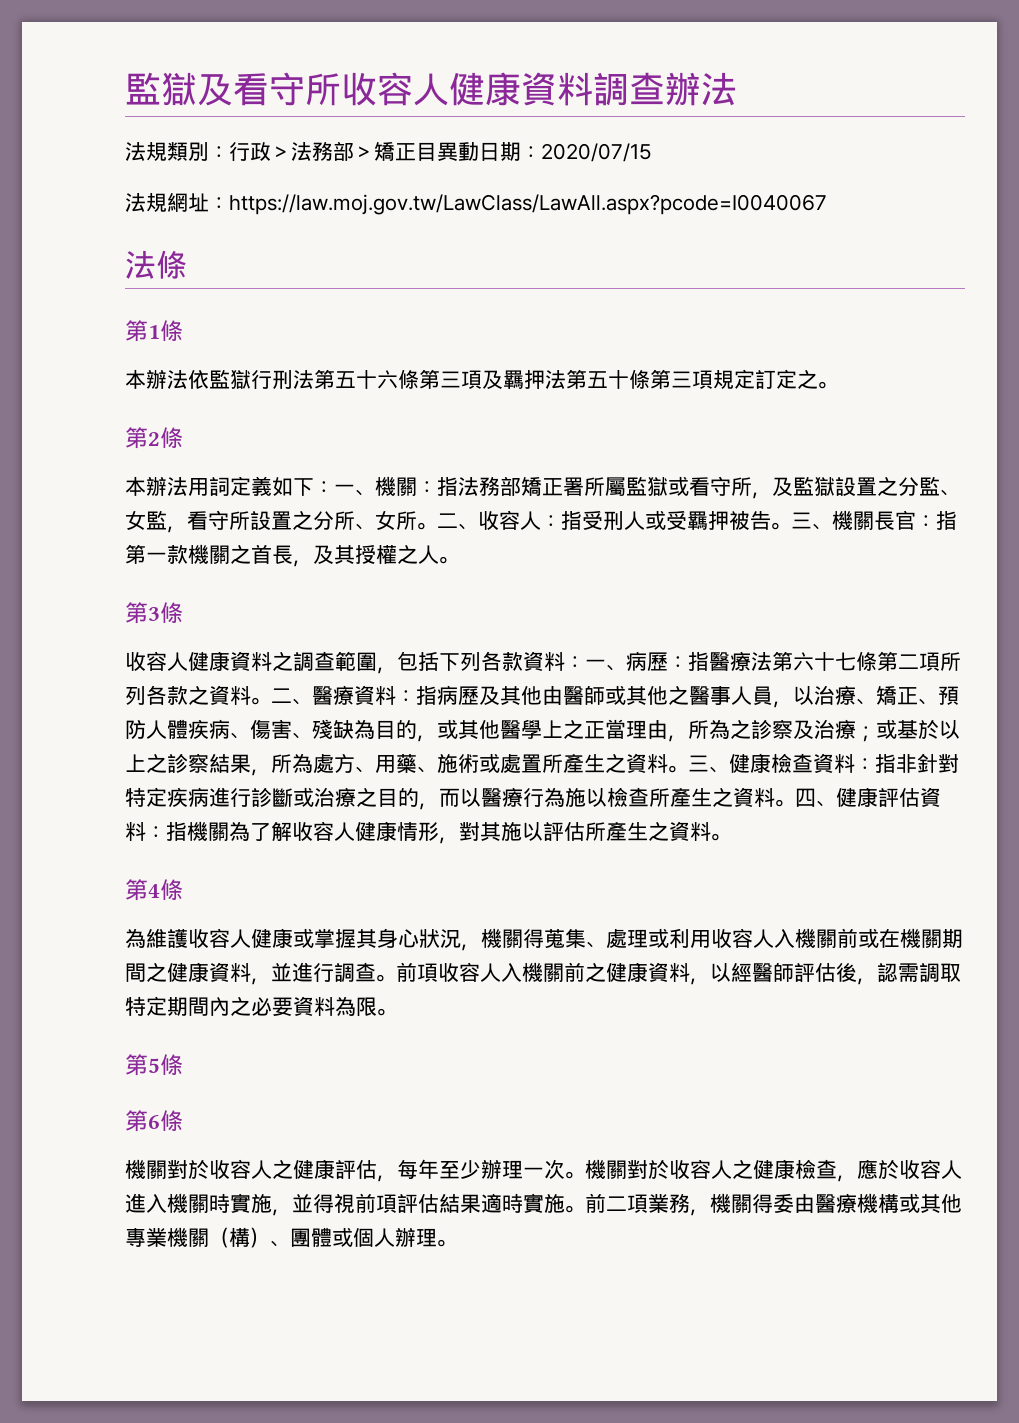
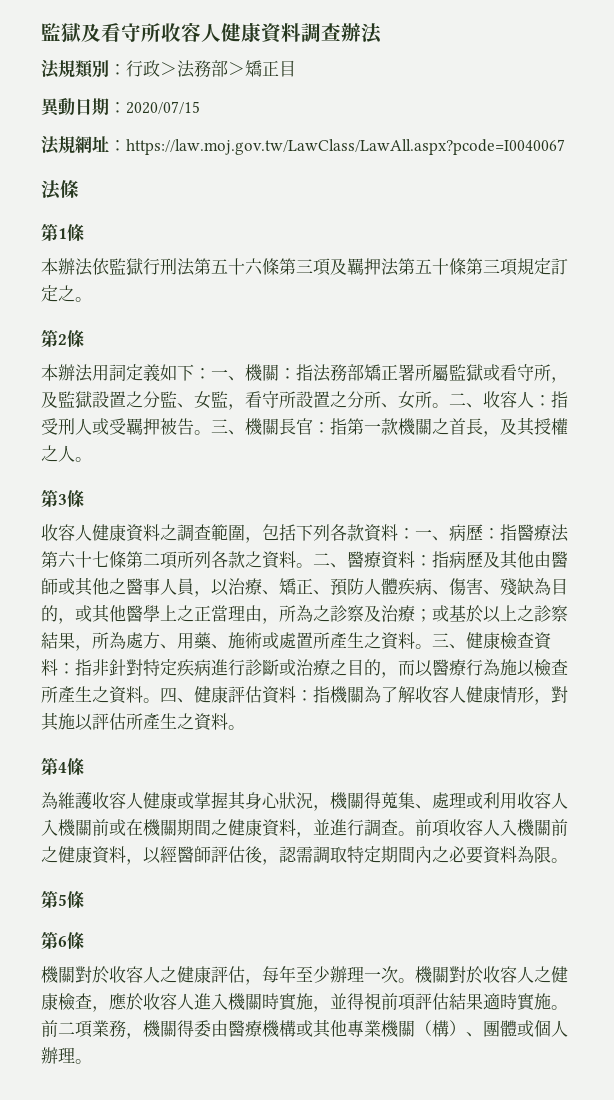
- 法規類別：行政＞法務部＞矯正目異動日期：2020/07/15
+ 法規類別：行政＞法務部＞矯正目
+ 異動日期：2020/07/15

